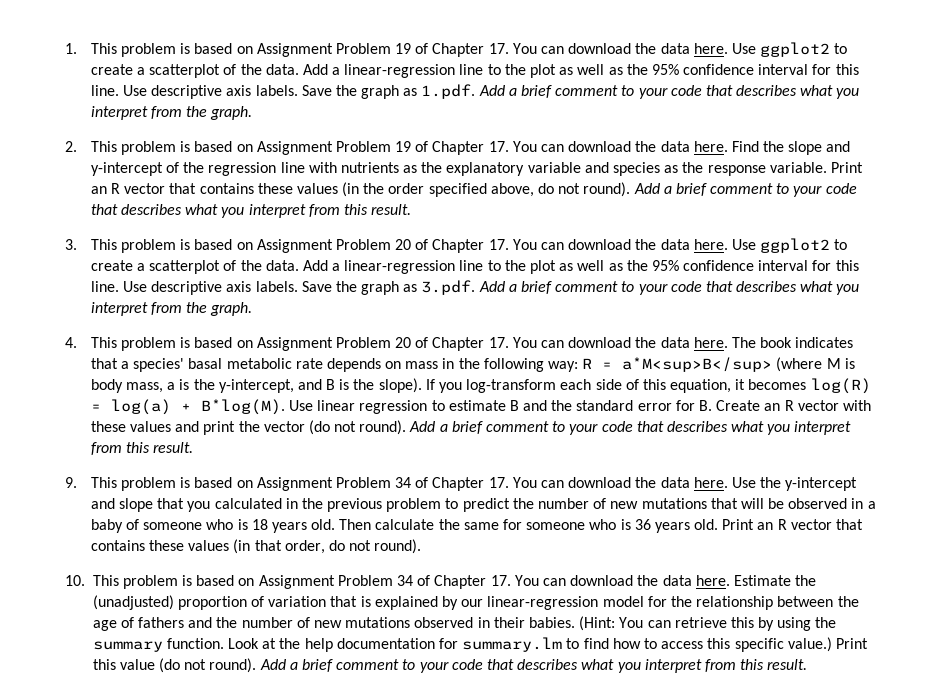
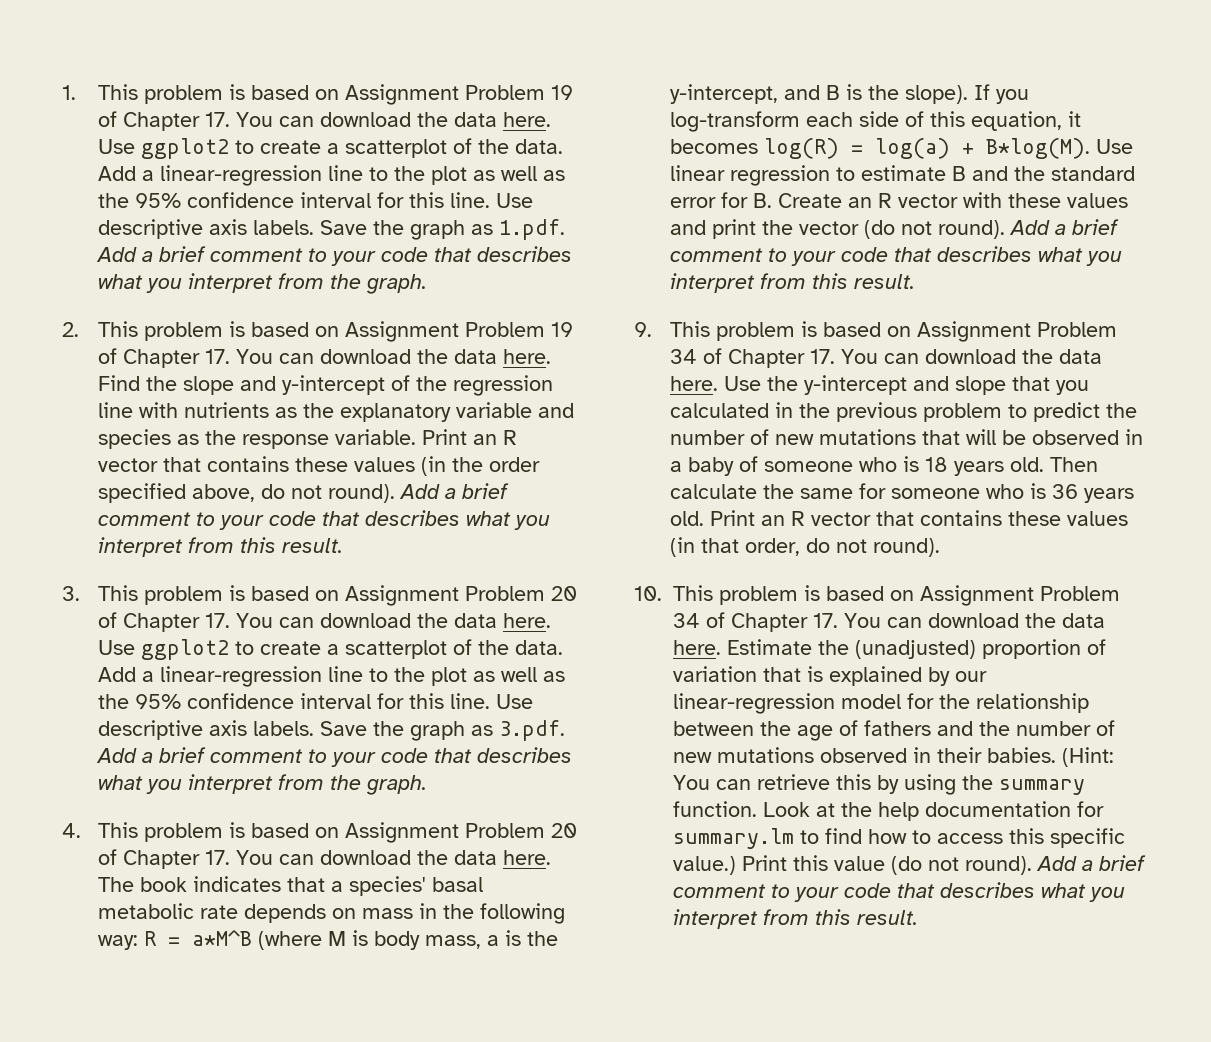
- The book indicates that a species' basal metabolic rate depends on mass in the following way: R = a*M<sup>B</sup> (where M is body mass, a is the y-intercept, and B is the slope).
+ The book indicates that a species' basal metabolic rate depends on mass in the following way: R = a*M^B (where M is body mass, a is the y-intercept, and B is the slope).

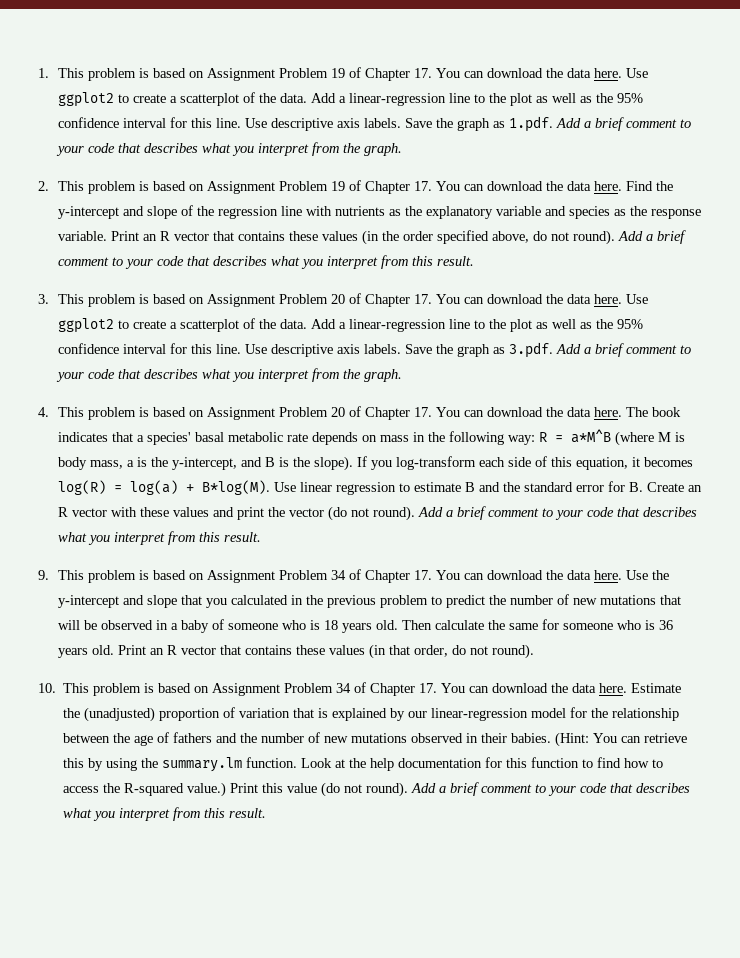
- Find the slope and y-intercept of the regression line with nutrients as the explanatory variable and species as the response variable.
+ Find the y-intercept and slope of the regression line with nutrients as the explanatory variable and species as the response variable.
- (Hint: You can retrieve this by using the summary function.
+ (Hint: You can retrieve this by using the summary.lm function.
- Look at the help documentation for summary.lm to find how to access this specific value.)
+ Look at the help documentation for this function to find how to access the R-squared value.)

